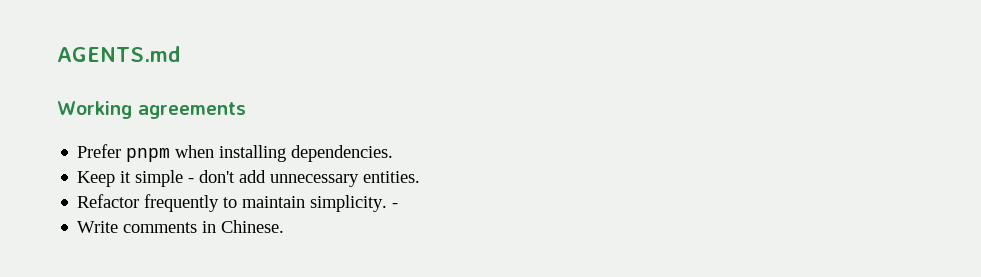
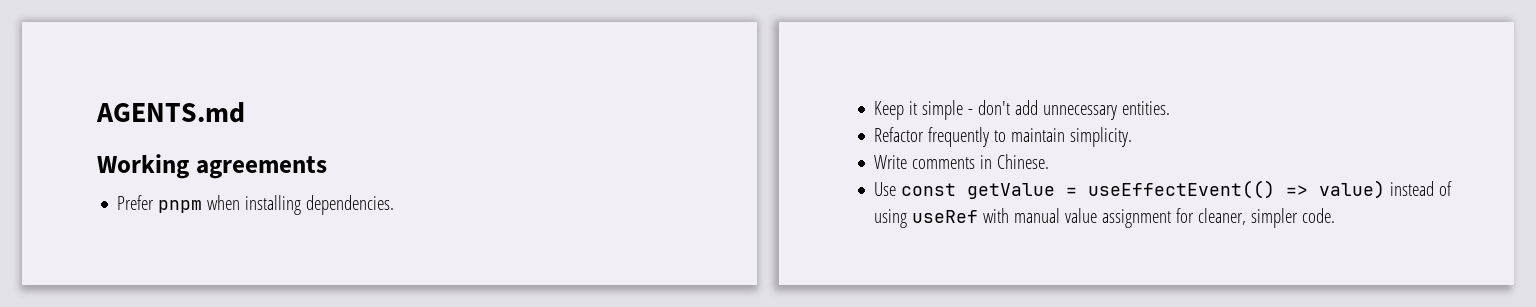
- Refactor frequently to maintain simplicity. -
+ Refactor frequently to maintain simplicity.
+ Use const getValue = useEffectEvent(() => value) instead of using useRef with manual value assignment for cleaner, simpler code.

